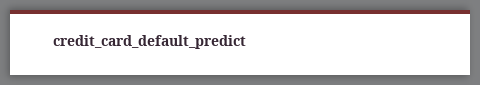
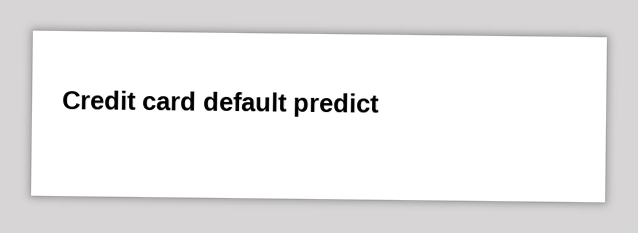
- credit_card_default_predict
+ Credit card default predict

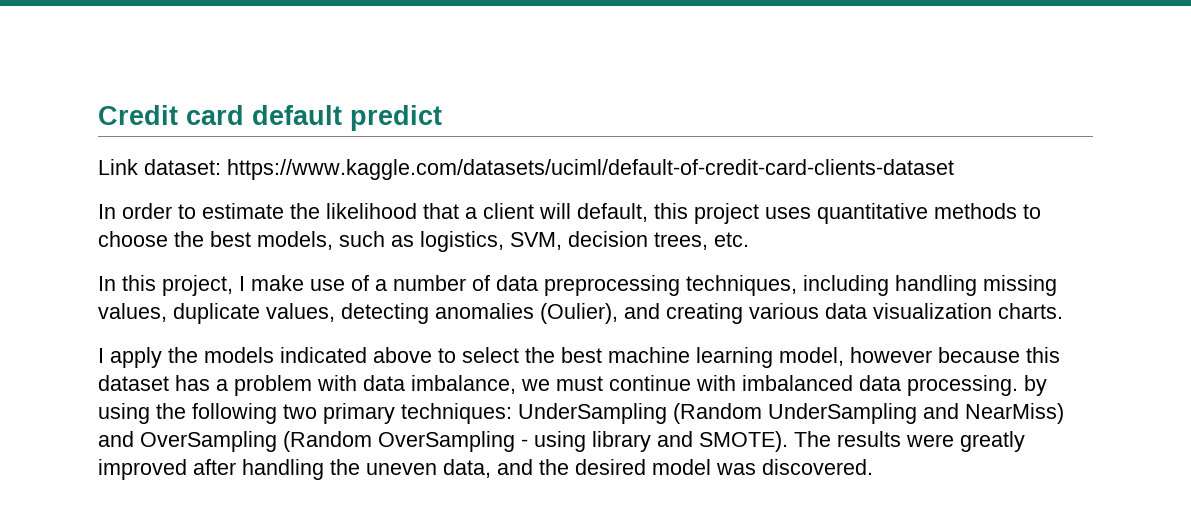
+ Link dataset: https://www.kaggle.com/datasets/uciml/default-of-credit-card-clients-dataset
+ In order to estimate the likelihood that a client will default, this project uses quantitative methods to choose the best models, such as logistics, SVM, decision trees, etc.
+ In this project, I make use of a number of data preprocessing techniques, including handling missing values, duplicate values, detecting anomalies (Oulier), and creating various data visualization charts.
+ I apply the models indicated above to select the best machine learning model, however because this dataset has a problem with data imbalance, we must continue with imbalanced data processing. by using the following two primary techniques: UnderSampling (Random UnderSampling and NearMiss) and OverSampling (Random OverSampling - using library and SMOTE). The results were greatly improved after handling the uneven data, and the desired model was discovered.

